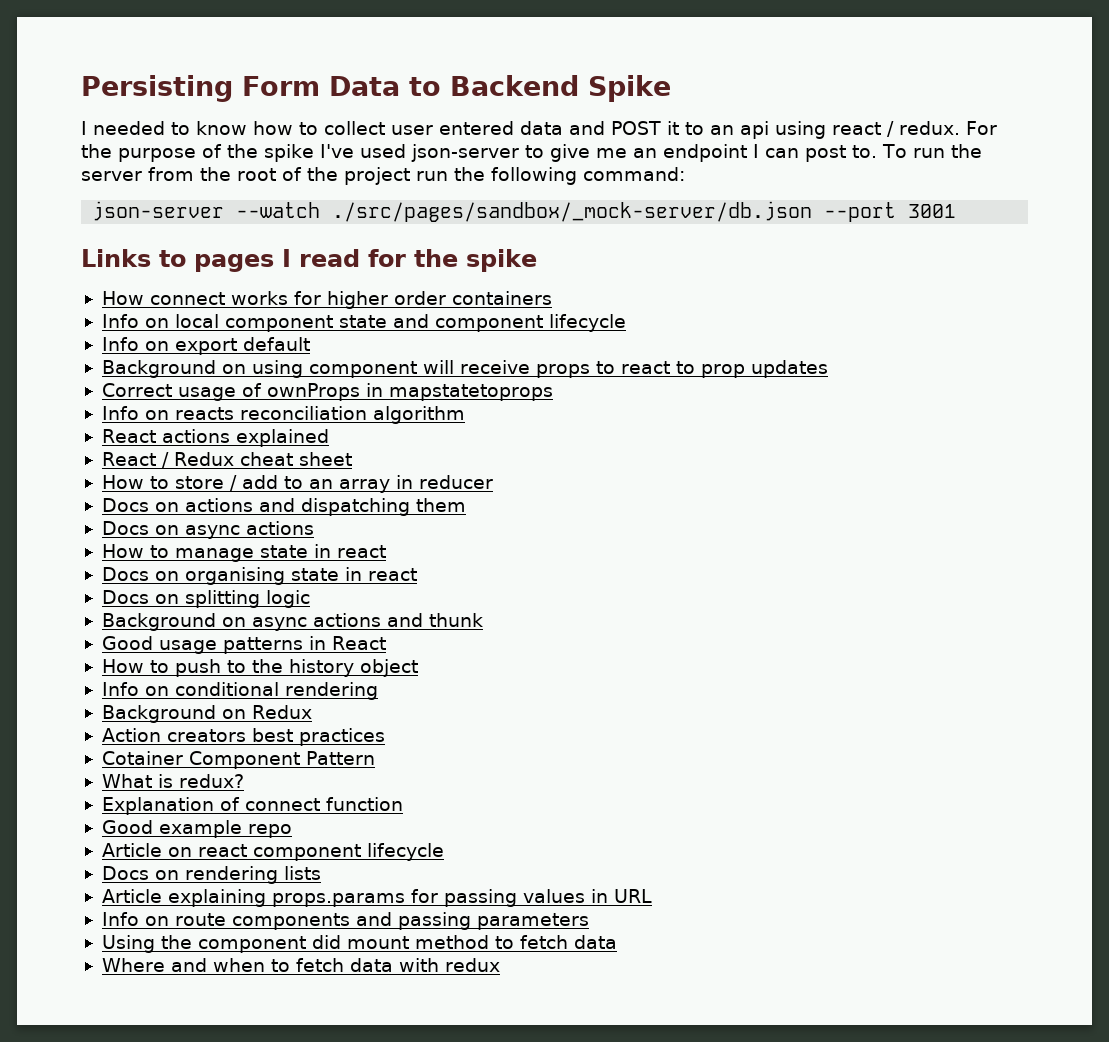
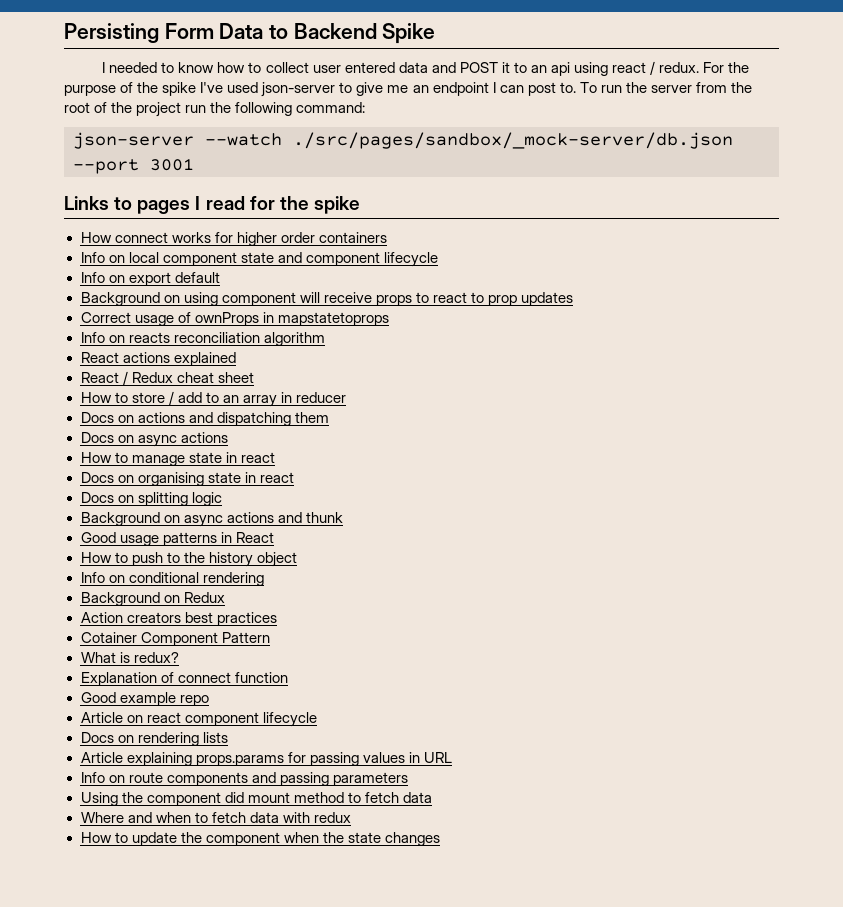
+ How to update the component when the state changes

